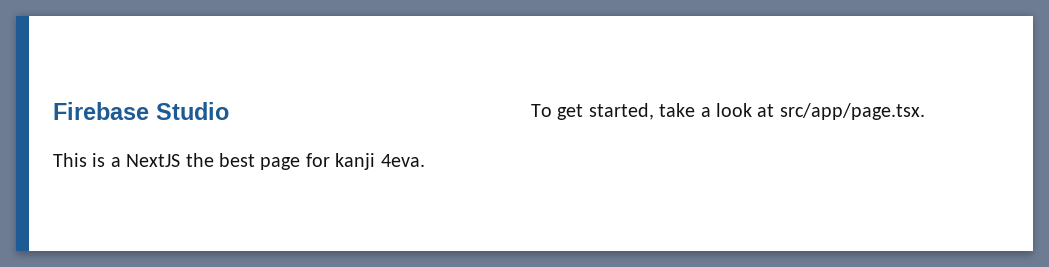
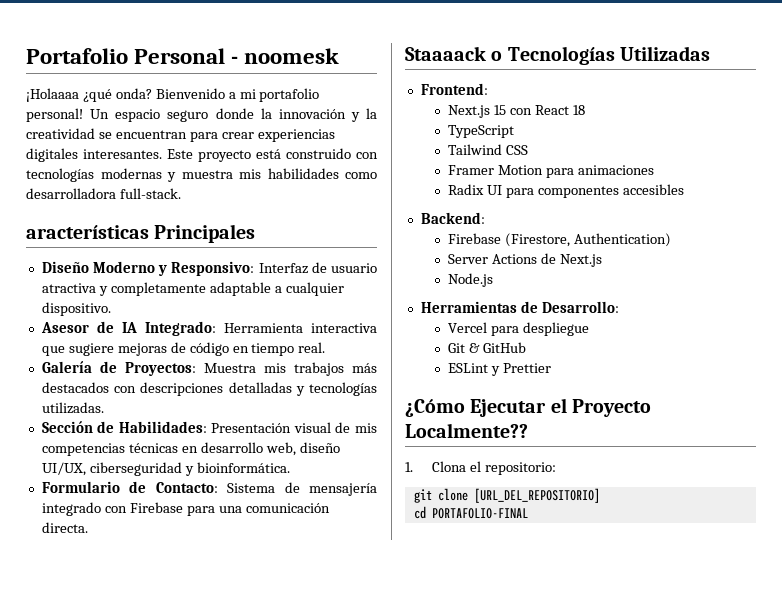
- Firebase Studio
- This is a NextJS the best page for kanji 4eva.
- To get started, take a look at src/app/page.tsx.
+ Portafolio Personal - noomesk
+ ¡Holaaaa ¿qué onda? Bienvenido a mi portafolio personal! Un espacio seguro donde la innovación y la creatividad se encuentran para crear experiencias digitales interesantes. Este proyecto está construido con tecnologías modernas y muestra mis habilidades como desarrolladora full-stack.
+ aracterísticas Principales
+ Diseño Moderno y Responsivo: Interfaz de usuario atractiva y completamente adaptable a cualquier dispositivo.
+ Asesor de IA Integrado: Herramienta interactiva que sugiere mejoras de código en tiempo real.
+ Galería de Proyectos: Muestra mis trabajos más destacados con descripciones detalladas y tecnologías utilizadas.
+ Sección de Habilidades: Presentación visual de mis competencias técnicas en desarrollo web, diseño UI/UX, ciberseguridad y bioinformática.
+ Formulario de Contacto: Sistema de mensajería integrado con Firebase para una comunicación directa.
+ Staaaack o Tecnologías Utilizadas
+ Frontend:
+ Next.js 15 con React 18
+ TypeScript
+ Tailwind CSS
+ Framer Motion para animaciones
+ Radix UI para componentes accesibles
+ Backend:
+ Firebase (Firestore, Authentication)
+ Server Actions de Next.js
+ Node.js
+ Herramientas de Desarrollo:
+ Vercel para despliegue
+ Git & GitHub
+ ESLint y Prettier
+ ¿Cómo Ejecutar el Proyecto Localmente??
+ 1. Clona el repositorio:
+ git clone [URL_DEL_REPOSITORIO]
+ cd PORTAFOLIO-FINAL

